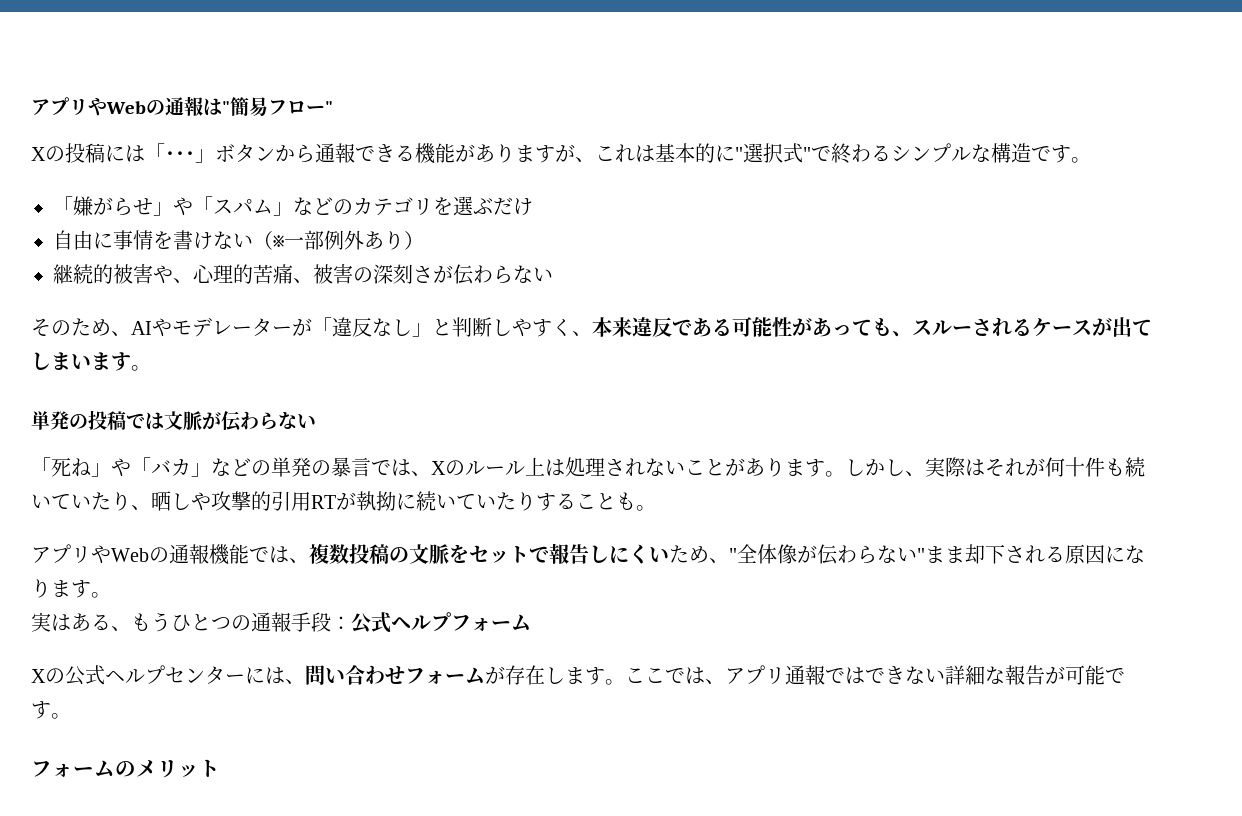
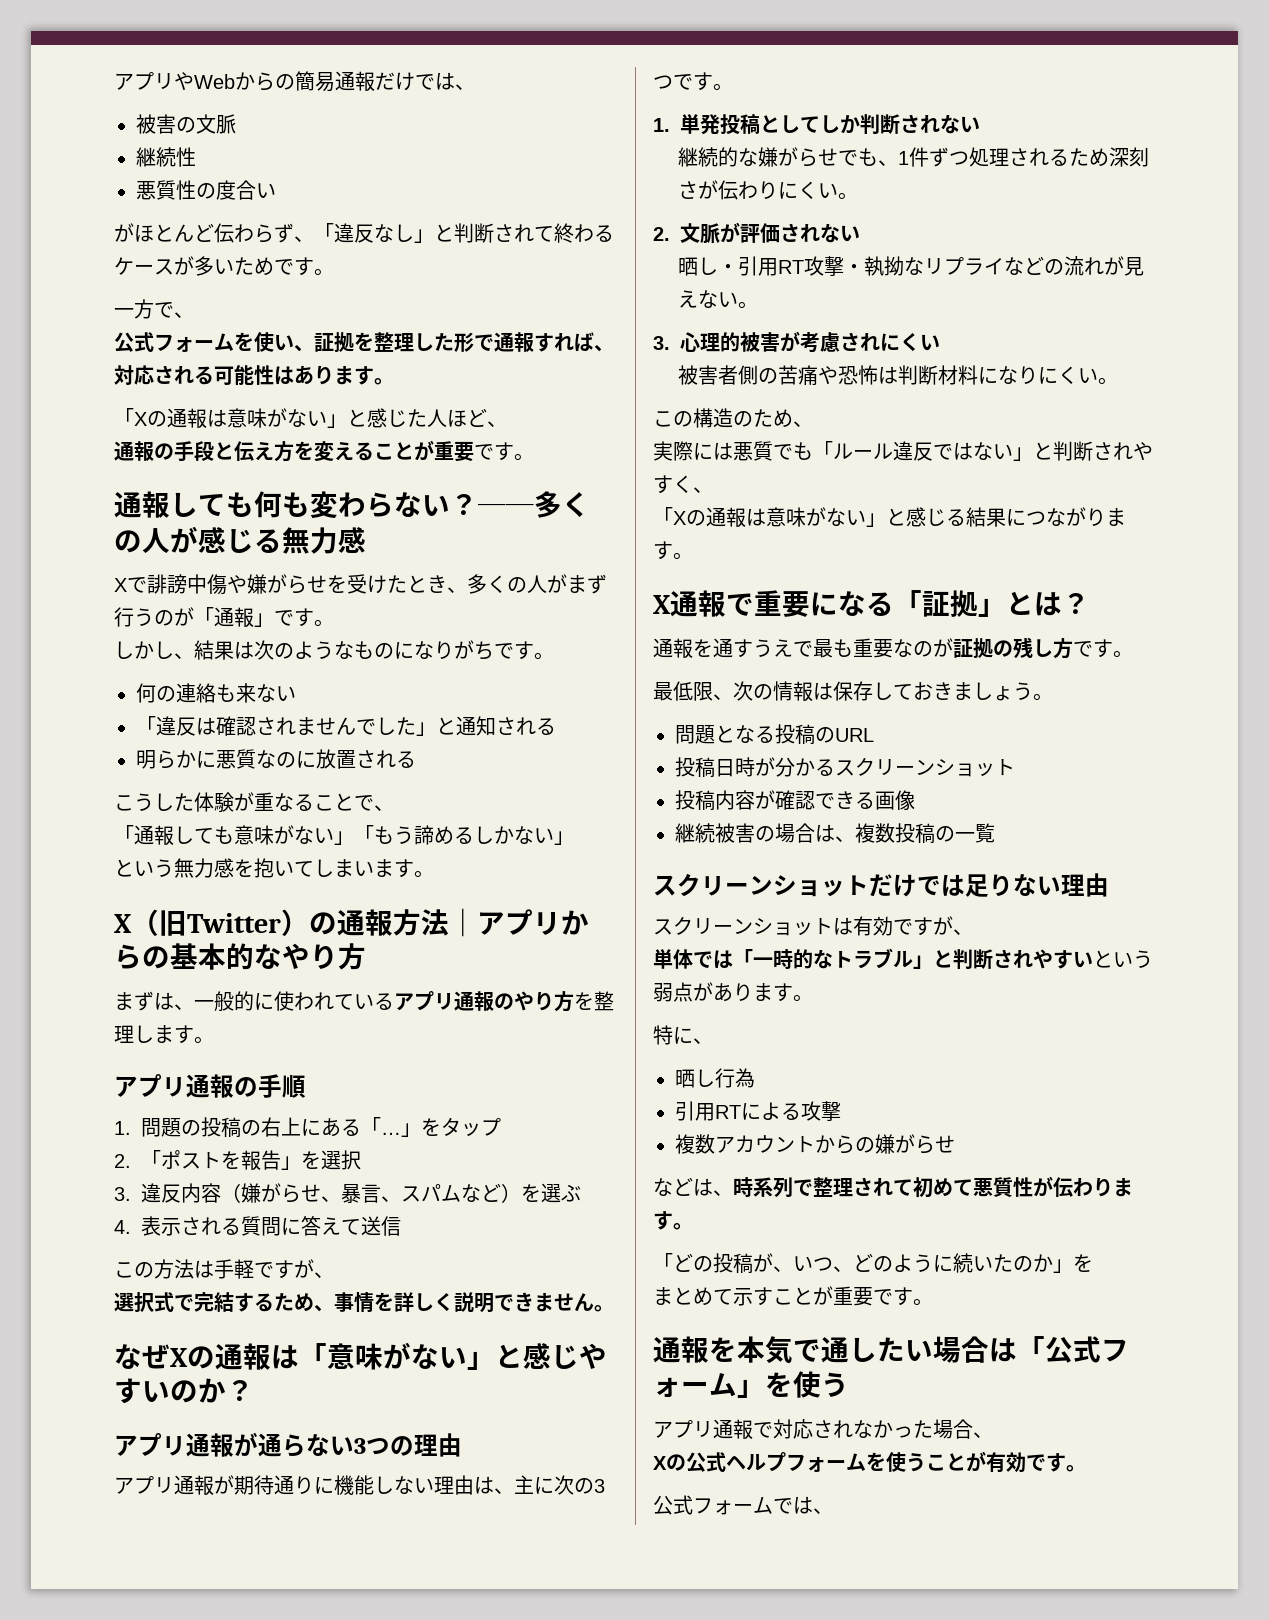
- アプリやWebの通報は"簡易フロー"
- Xの投稿には「･･･」ボタンから通報できる機能がありますが、これは基本的に"選択式"で終わるシンプルな構造です。
- 「嫌がらせ」や「スパム」などのカテゴリを選ぶだけ
- 自由に事情を書けない（※一部例外あり）
- 継続的被害や、心理的苦痛、被害の深刻さが伝わらない
- そのため、AIやモデレーターが「違反なし」と判断しやすく、本来違反である可能性があっても、スルーされるケースが出てしまいます。
- 単発の投稿では文脈が伝わらない
- 「死ね」や「バカ」などの単発の暴言では、Xのルール上は処理されないことがあります。しかし、実際はそれが何十件も続いていたり、晒しや攻撃的引用RTが執拗に続いていたりすることも。
- アプリやWebの通報機能では、複数投稿の文脈をセットで報告しにくいため、"全体像が伝わらない"まま却下される原因になります。
- 実はある、もうひとつの通報手段：公式ヘルプフォーム
- Xの公式ヘルプセンターには、問い合わせフォームが存在します。ここでは、アプリ通報ではできない詳細な報告が可能です。
- フォームのメリット
+ アプリやWebからの簡易通報だけでは、
+ 被害の文脈
+ 継続性
+ 悪質性の度合い
+ がほとんど伝わらず、「違反なし」と判断されて終わるケースが多いためです。
+ 一方で、
+ 公式フォームを使い、証拠を整理した形で通報すれば、対応される可能性はあります。
+ 「Xの通報は意味がない」と感じた人ほど、
+ 通報の手段と伝え方を変えることが重要です。
+ 通報しても何も変わらない？──多くの人が感じる無力感
+ Xで誹謗中傷や嫌がらせを受けたとき、多くの人がまず行うのが「通報」です。
+ しかし、結果は次のようなものになりがちです。
+ 何の連絡も来ない
+ 「違反は確認されませんでした」と通知される
+ 明らかに悪質なのに放置される
+ こうした体験が重なることで、
+ 「通報しても意味がない」「もう諦めるしかない」
+ という無力感を抱いてしまいます。
+ X（旧Twitter）の通報方法｜アプリからの基本的なやり方
+ まずは、一般的に使われているアプリ通報のやり方を整理します。
+ アプリ通報の手順
+ 1.問題の投稿の右上にある「…」をタップ
+ 2.「ポストを報告」を選択
+ 3.違反内容（嫌がらせ、暴言、スパムなど）を選ぶ
+ 4.表示される質問に答えて送信
+ この方法は手軽ですが、
+ 選択式で完結するため、事情を詳しく説明できません。
+ なぜXの通報は「意味がない」と感じやすいのか？
+ アプリ通報が通らない3つの理由
+ アプリ通報が期待通りに機能しない理由は、主に次の3つです。
+ 1.単発投稿としてしか判断されない
+ 継続的な嫌がらせでも、1件ずつ処理されるため深刻さが伝わりにくい。
+ 2.文脈が評価されない
+ 晒し・引用RT攻撃・執拗なリプライなどの流れが見えない。
+ 3.心理的被害が考慮されにくい
+ 被害者側の苦痛や恐怖は判断材料になりにくい。
+ この構造のため、
+ 実際には悪質でも「ルール違反ではない」と判断されやすく、
+ 「Xの通報は意味がない」と感じる結果につながります。
+ X通報で重要になる「証拠」とは？
+ 通報を通すうえで最も重要なのが証拠の残し方です。
+ 最低限、次の情報は保存しておきましょう。
+ 問題となる投稿のURL
+ 投稿日時が分かるスクリーンショット
+ 投稿内容が確認できる画像
+ 継続被害の場合は、複数投稿の一覧
+ スクリーンショットだけでは足りない理由
+ スクリーンショットは有効ですが、
+ 単体では「一時的なトラブル」と判断されやすいという弱点があります。
+ 特に、
+ 晒し行為
+ 引用RTによる攻撃
+ 複数アカウントからの嫌がらせ
+ などは、時系列で整理されて初めて悪質性が伝わります。
+ 「どの投稿が、いつ、どのように続いたのか」を
+ まとめて示すことが重要です。
+ 通報を本気で通したい場合は「公式フォーム」を使う
+ アプリ通報で対応されなかった場合、
+ Xの公式ヘルプフォームを使うことが有効です。
+ 公式フォームでは、

